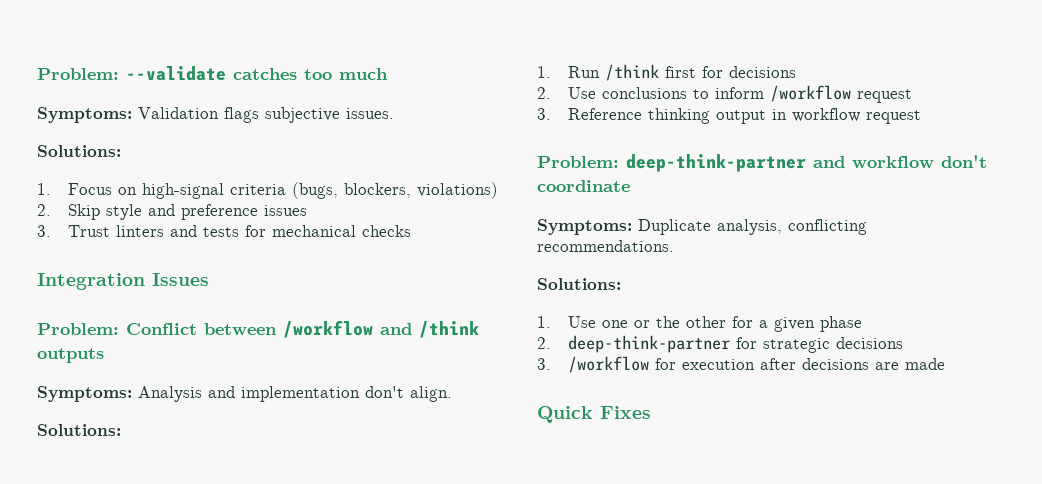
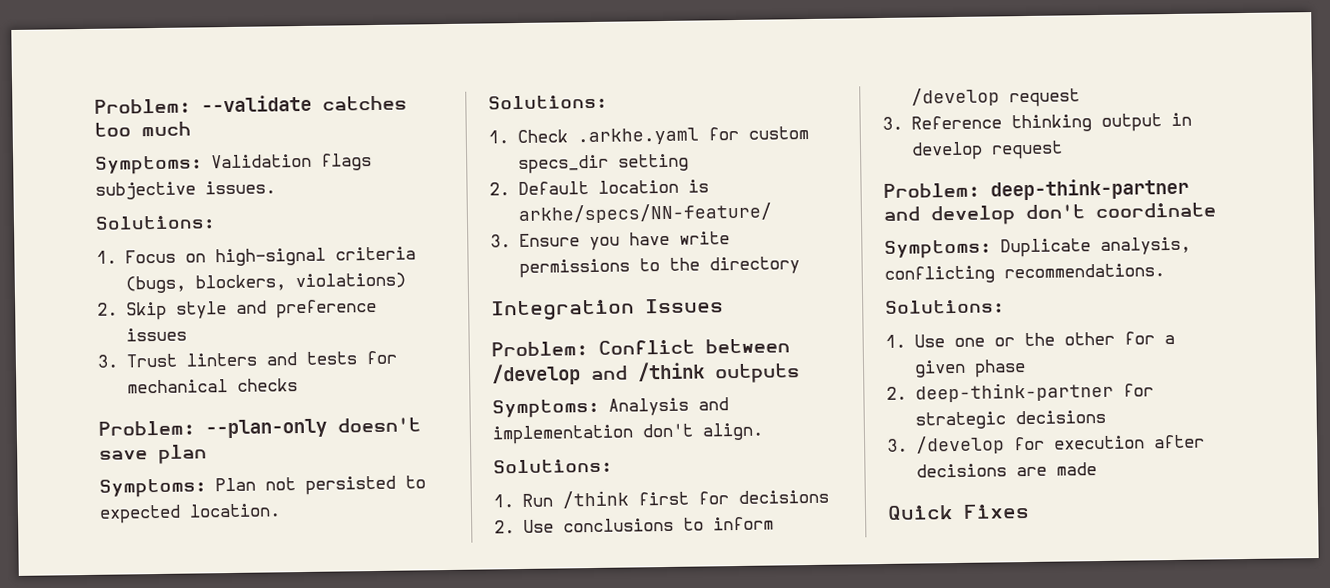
+ Problem: --plan-only doesn't save plan
+ Symptoms: Plan not persisted to expected location.
+ Solutions:
+ 1. Check .arkhe.yaml for custom specs_dir setting
+ 2. Default location is arkhe/specs/NN-feature/
+ 3. Ensure you have write permissions to the directory
- Problem: Conflict between /workflow and /think outputs
+ Problem: Conflict between /develop and /think outputs
- 2. Use conclusions to inform /workflow request
+ 2. Use conclusions to inform /develop request
- 3. Reference thinking output in workflow request
+ 3. Reference thinking output in develop request
- Problem: deep-think-partner and workflow don't coordinate
+ Problem: deep-think-partner and develop don't coordinate
- 3. /workflow for execution after decisions are made
+ 3. /develop for execution after decisions are made

